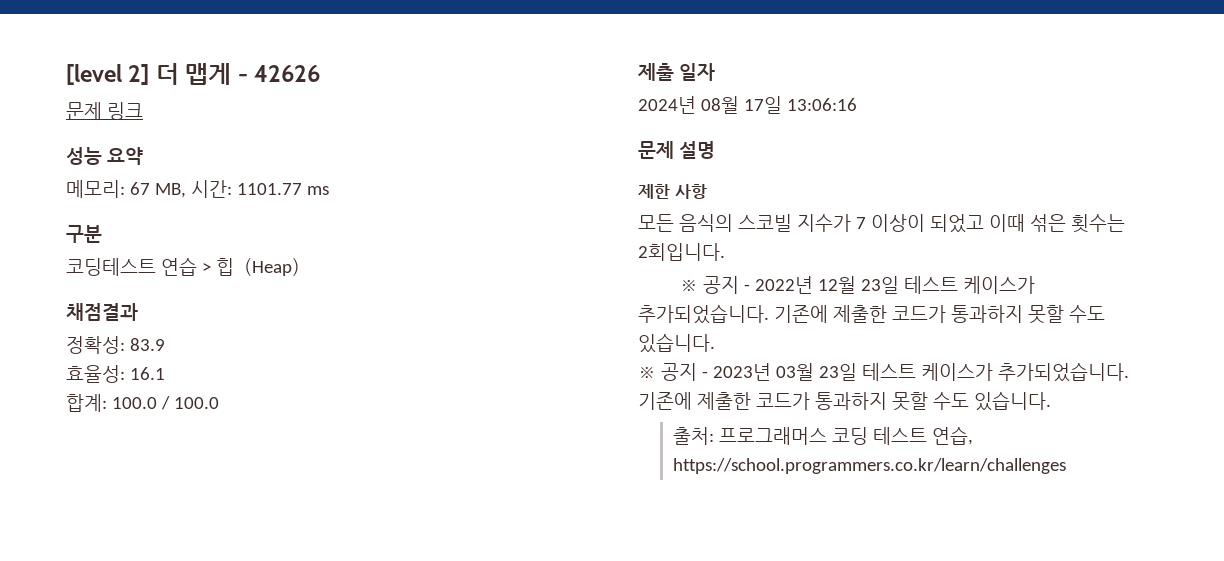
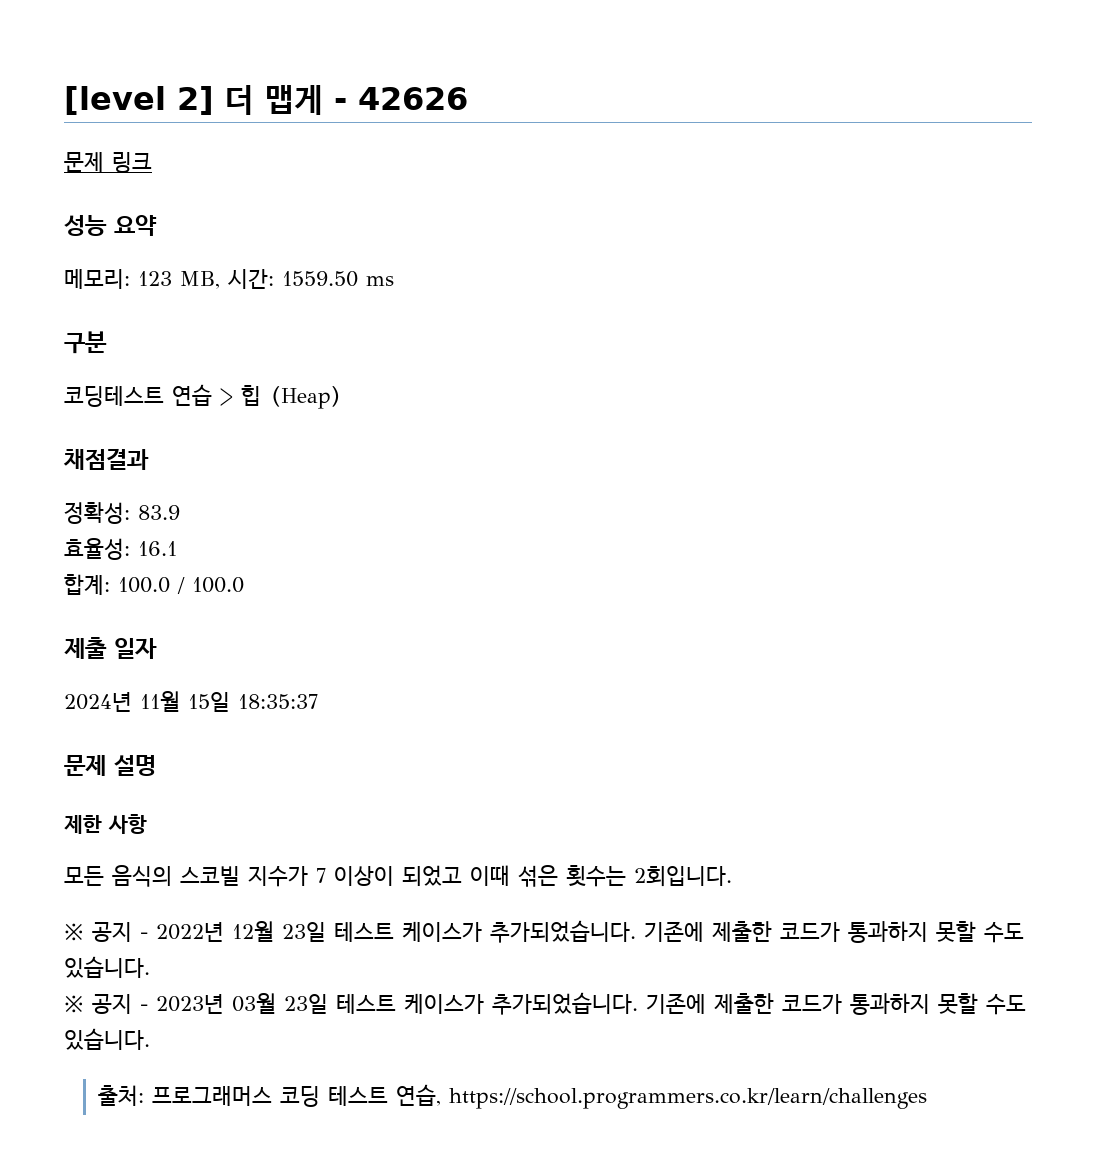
- 메모리: 67 MB, 시간: 1101.77 ms
+ 메모리: 123 MB, 시간: 1559.50 ms
- 2024년 08월 17일 13:06:16
+ 2024년 11월 15일 18:35:37

